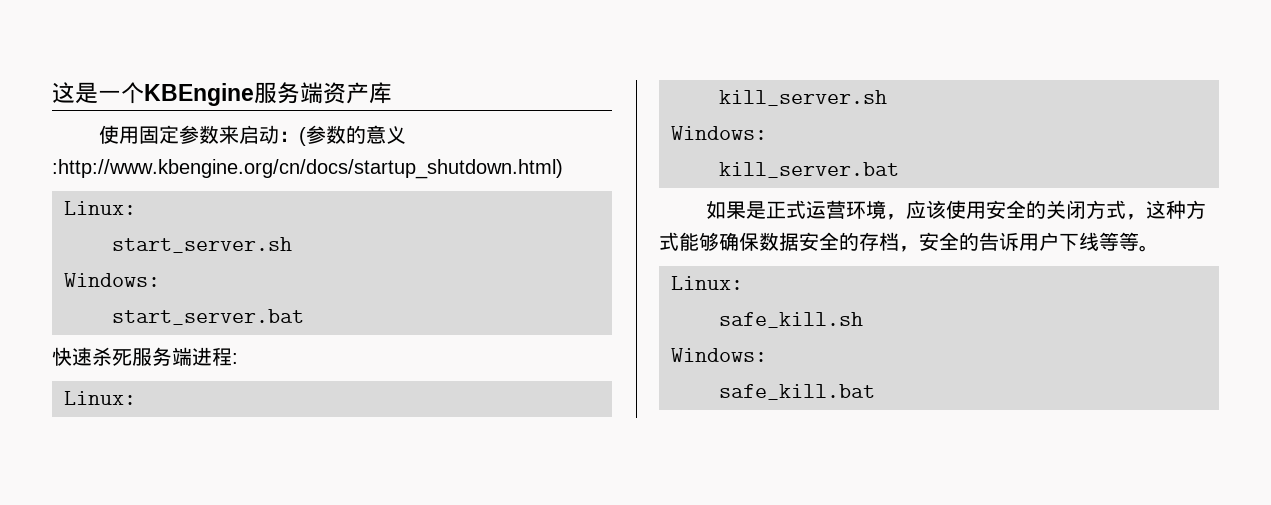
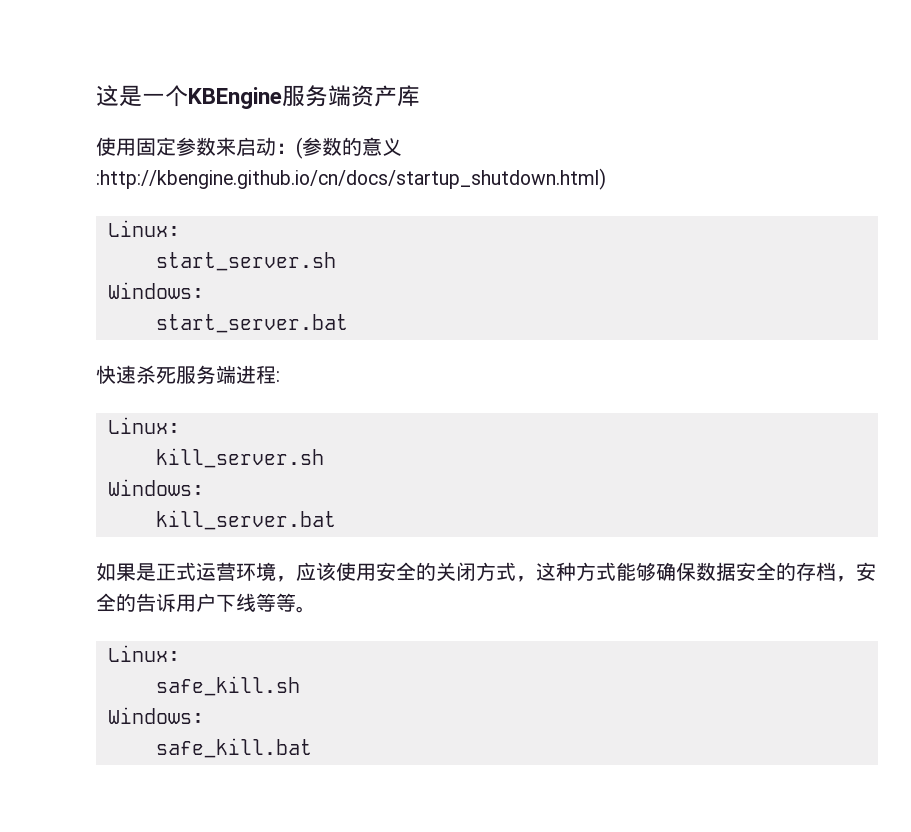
- 使用固定参数来启动：(参数的意义:http://www.kbengine.org/cn/docs/startup_shutdown.html)
+ 使用固定参数来启动：(参数的意义:http://kbengine.github.io/cn/docs/startup_shutdown.html)

